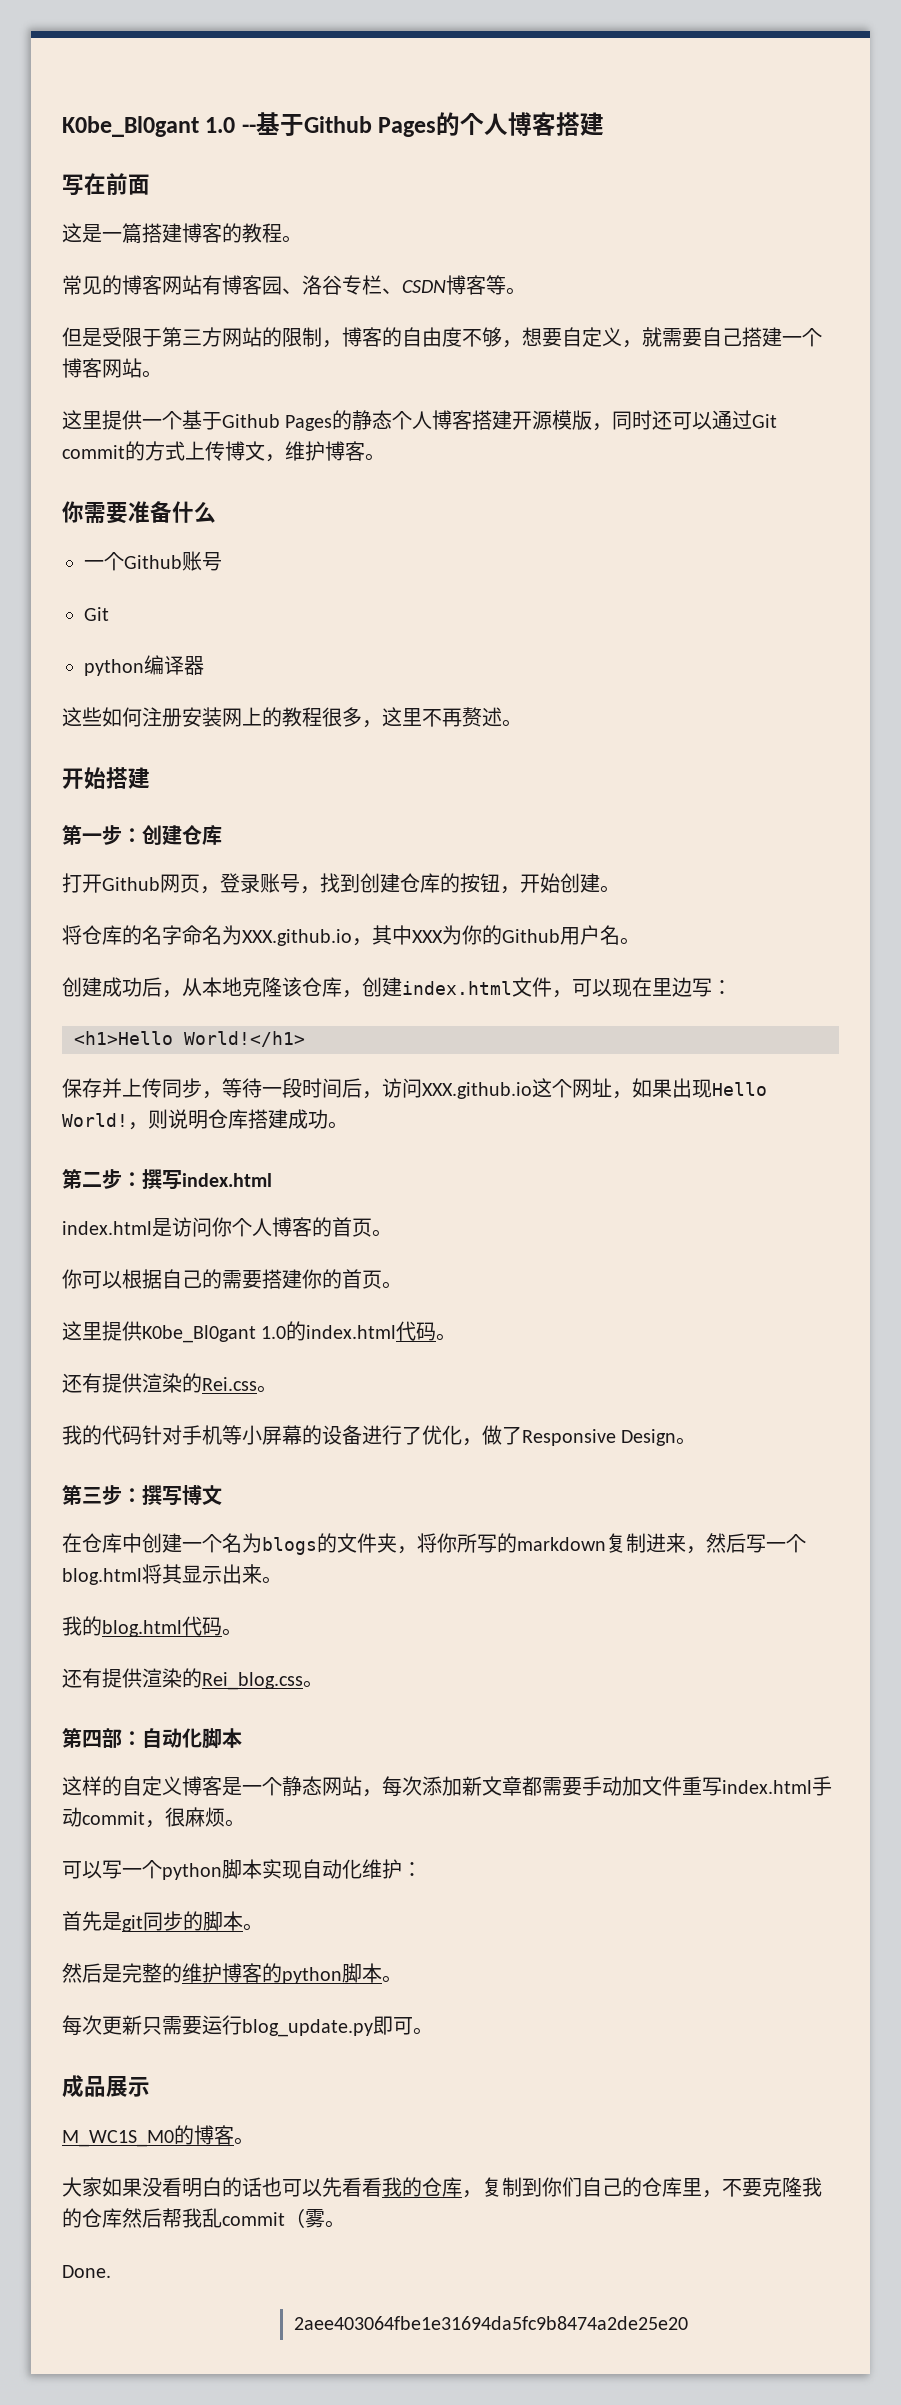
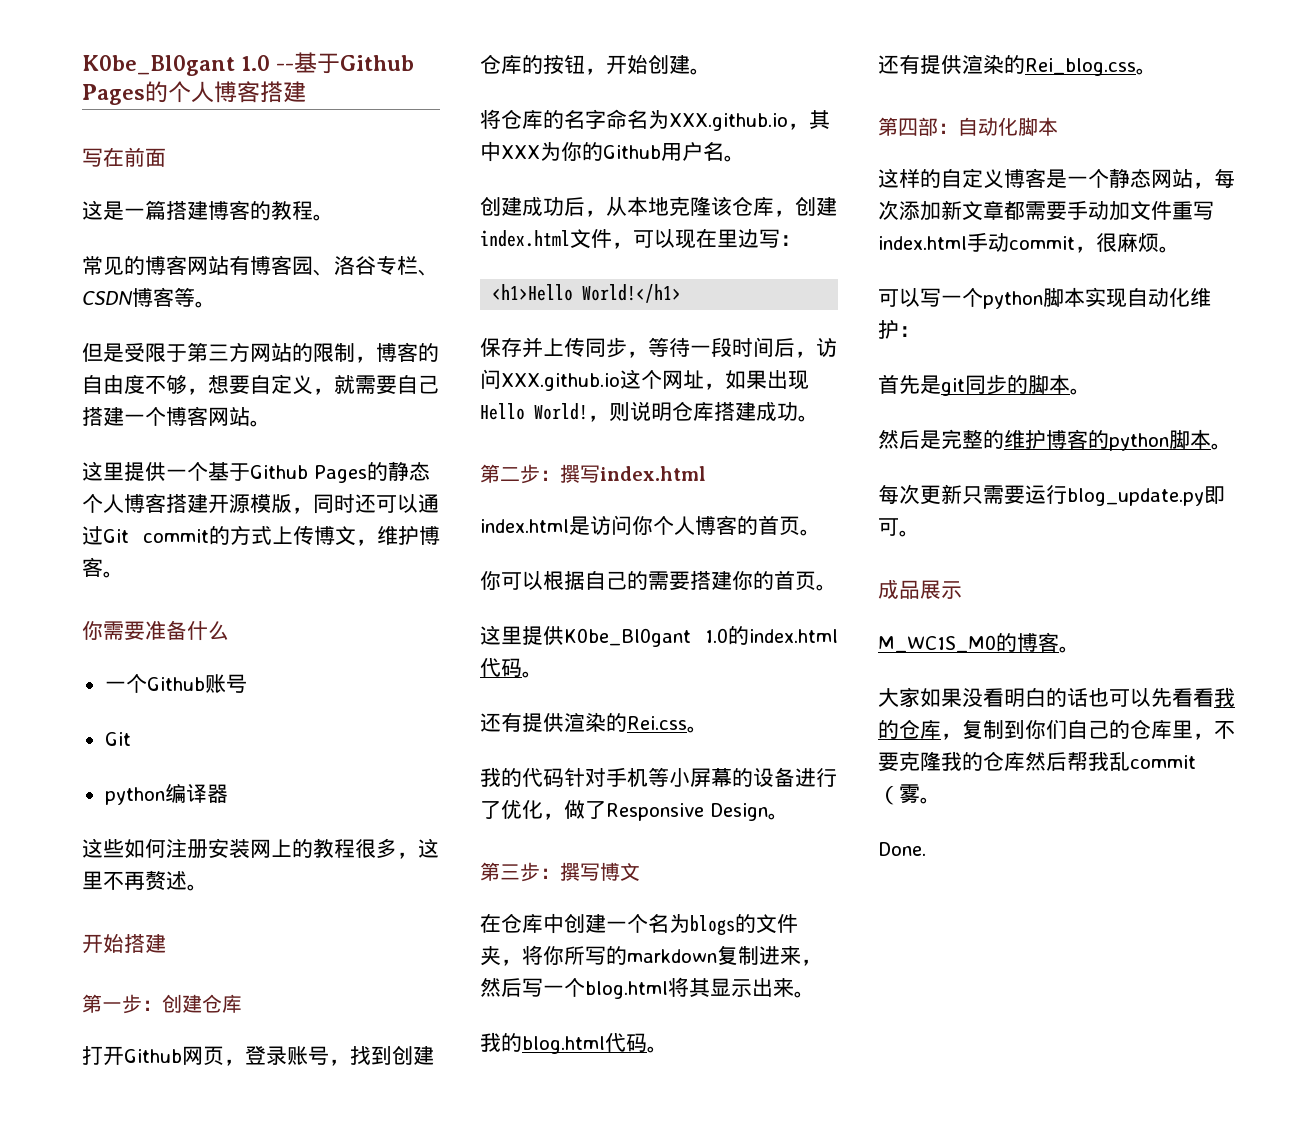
- 2aee403064fbe1e31694da5fc9b8474a2de25e20

